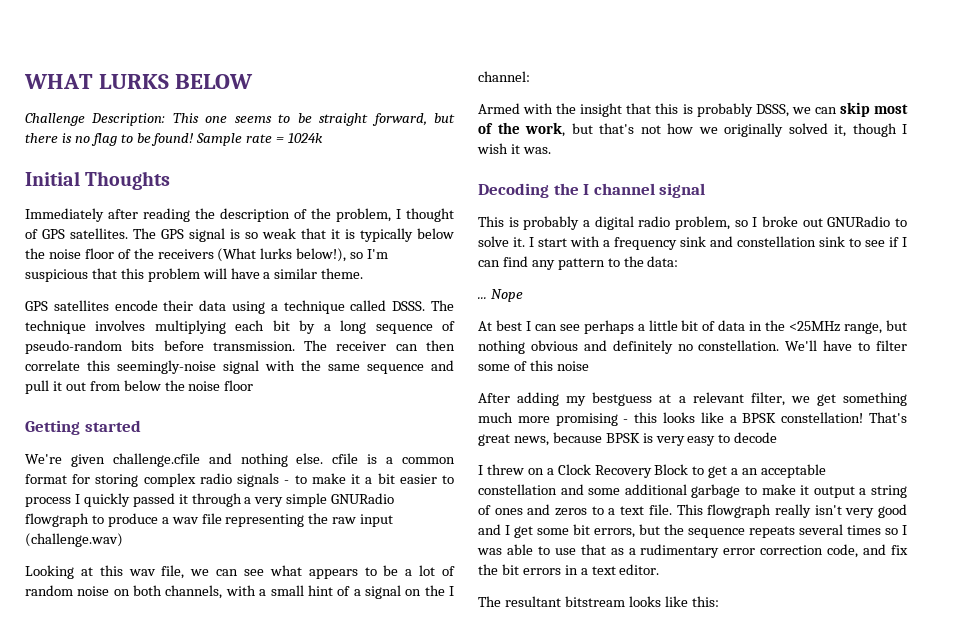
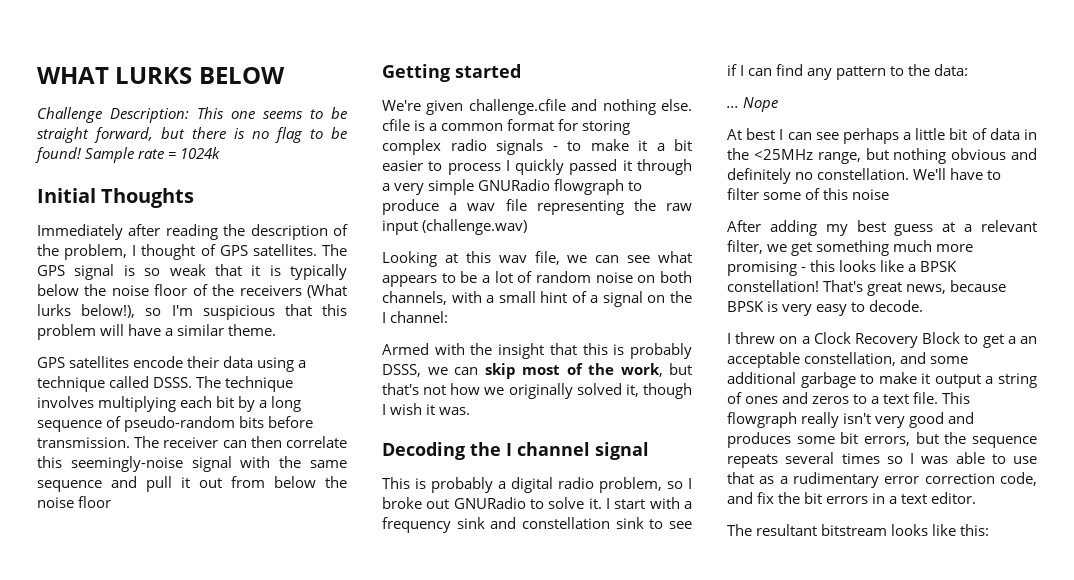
- After adding my bestguess at a relevant filter, we get something much more promising - this looks like a BPSK constellation!
+ After adding my best guess at a relevant filter, we get something much more promising - this looks like a BPSK constellation!
- That's great news, because BPSK is very easy to decode
+ That's great news, because BPSK is very easy to decode.
- I threw on a Clock Recovery Block to get a an acceptable constellation and some additional garbage to make it output a string of ones and zeros to a text file.
+ I threw on a Clock Recovery Block to get a an acceptable constellation, and some additional garbage to make it output a string of ones and zeros to a text file.
- This flowgraph really isn't very good and I get some bit errors, but the sequence repeats several times so I was able to use that as a rudimentary error correction code, and fix the bit errors in a text editor.
+ This flowgraph really isn't very good and produces some bit errors, but the sequence repeats several times so I was able to use that as a rudimentary error correction code, and fix the bit errors in a text editor.

